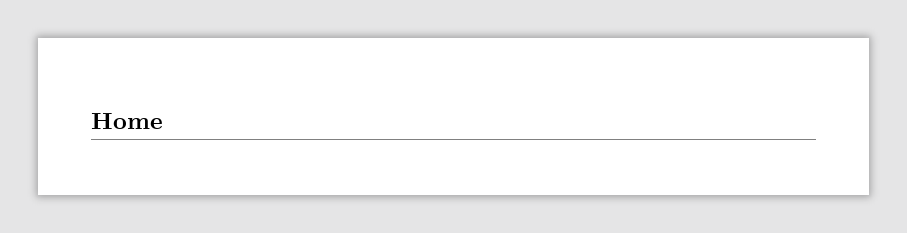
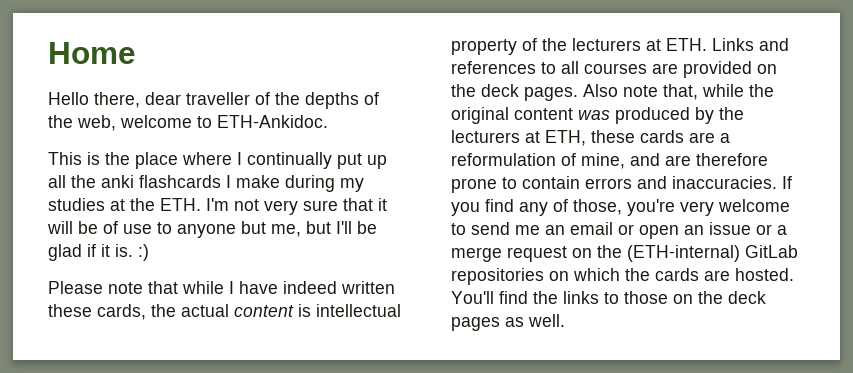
+ Hello there, dear traveller of the depths of the web, welcome to ETH-Ankidoc.
+ This is the place where I continually put up all the anki flashcards I make during my studies at the ETH. I'm not very sure that it will be of use to anyone but me, but I'll be glad if it is. :)
+ Please note that while I have indeed written these cards, the actual content is intellectual property of the lecturers at ETH. Links and references to all courses are provided on the deck pages. Also note that, while the original content was produced by the lecturers at ETH, these cards are a reformulation of mine, and are therefore prone to contain errors and inaccuracies. If you find any of those, you're very welcome to send me an email or open an issue or a merge request on the (ETH-internal) GitLab repositories on which the cards are hosted. You'll find the links to those on the deck pages as well.

